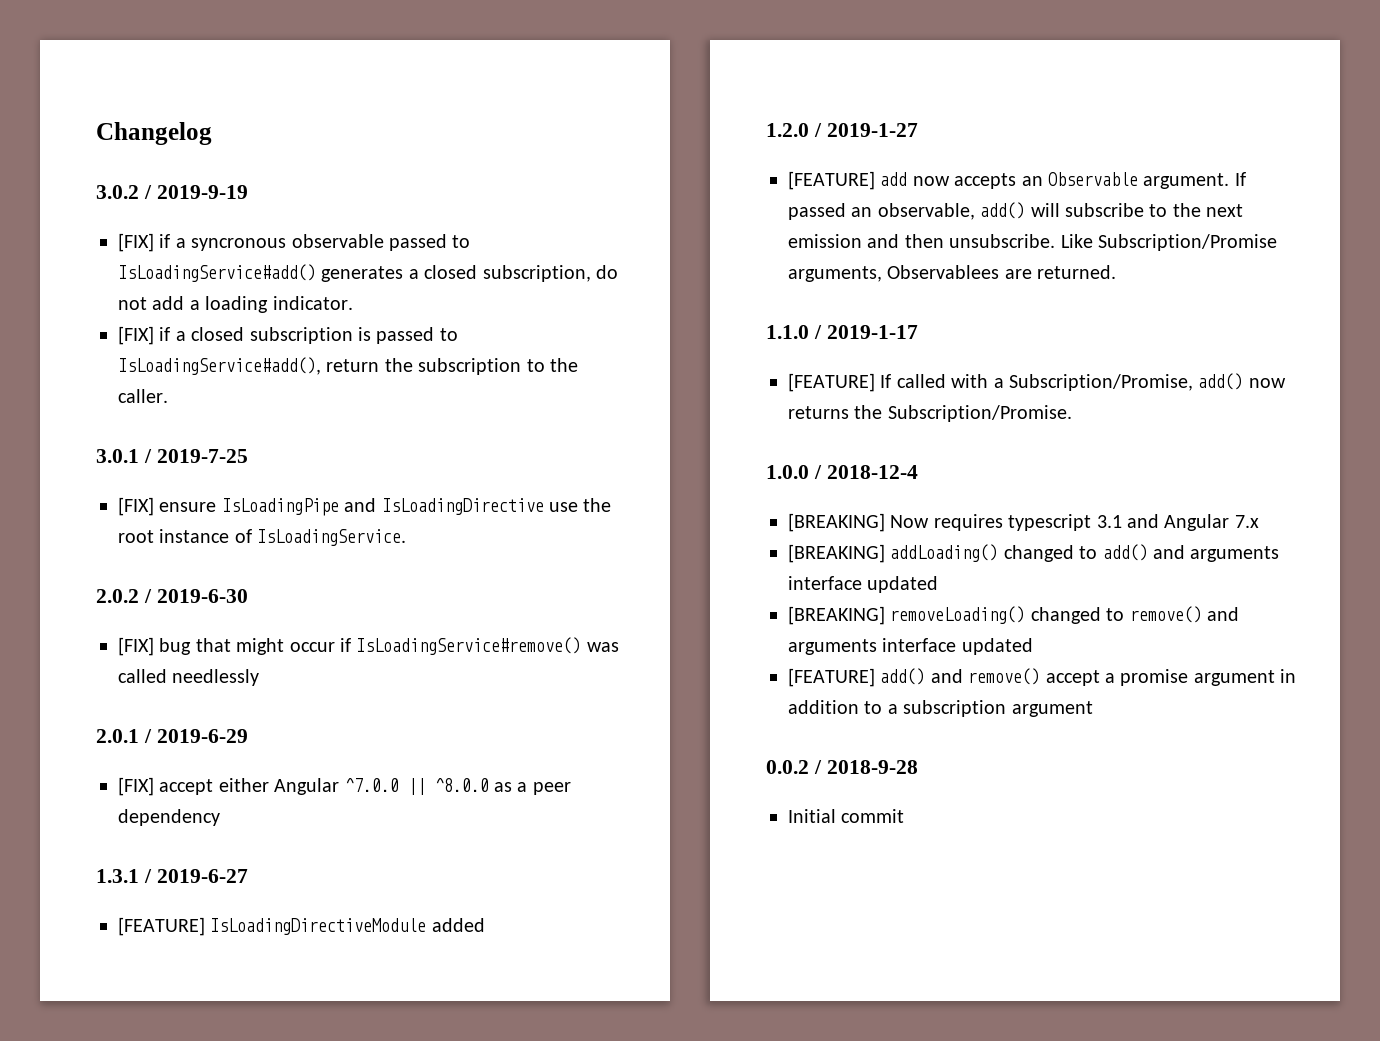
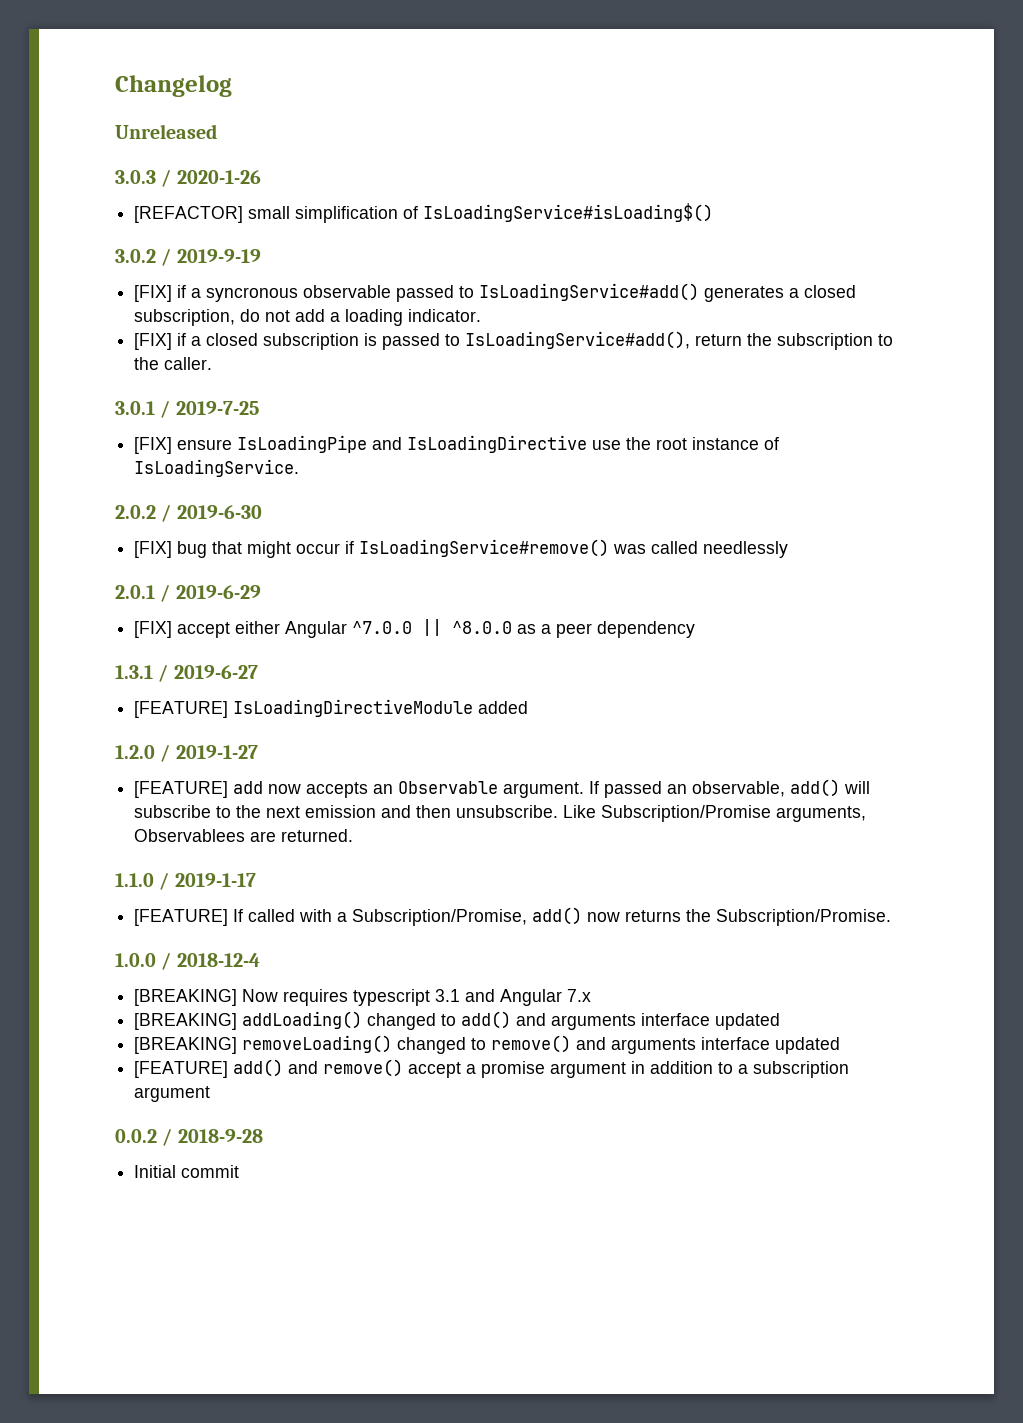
+ Unreleased
+ 3.0.3 / 2020-1-26
+ [REFACTOR] small simplification of IsLoadingService#isLoading$()

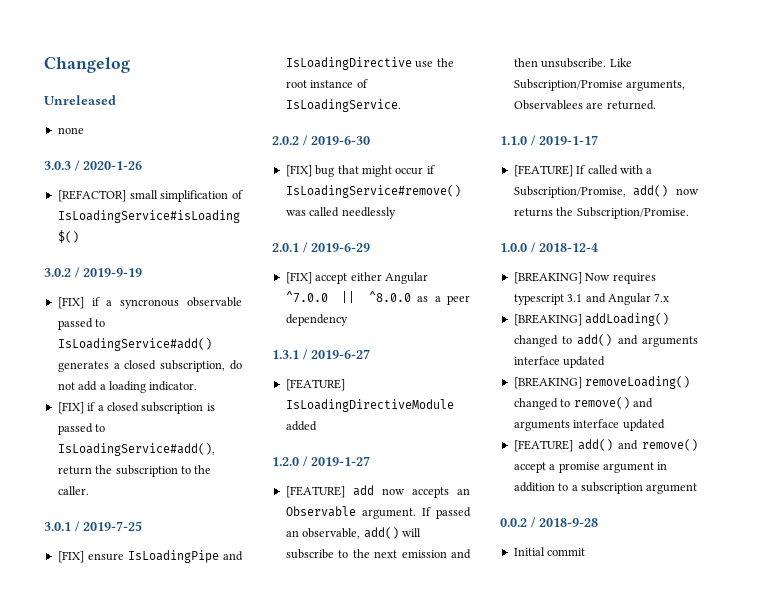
+ none

